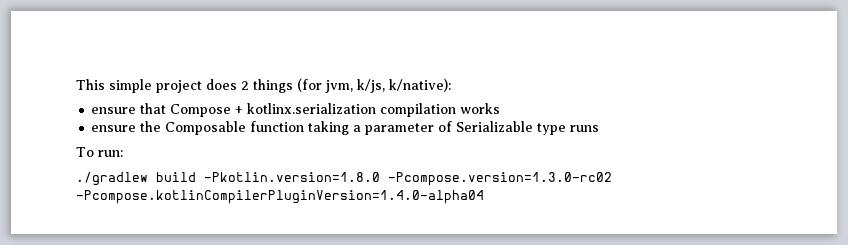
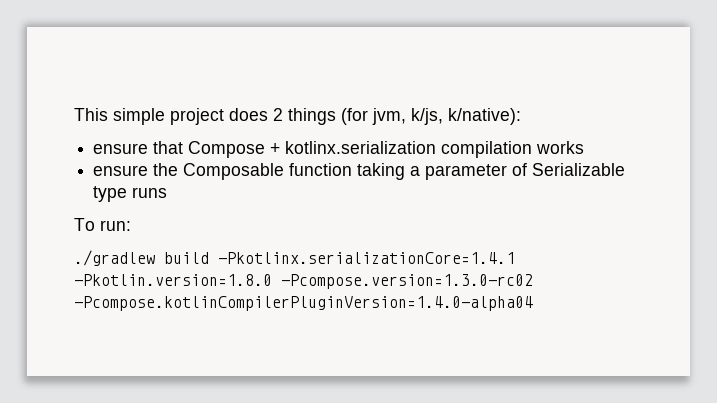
- ./gradlew build -Pkotlin.version=1.8.0 -Pcompose.version=1.3.0-rc02 -Pcompose.kotlinCompilerPluginVersion=1.4.0-alpha04
+ ./gradlew build -Pkotlinx.serializationCore=1.4.1 -Pkotlin.version=1.8.0 -Pcompose.version=1.3.0-rc02 -Pcompose.kotlinCompilerPluginVersion=1.4.0-alpha04

